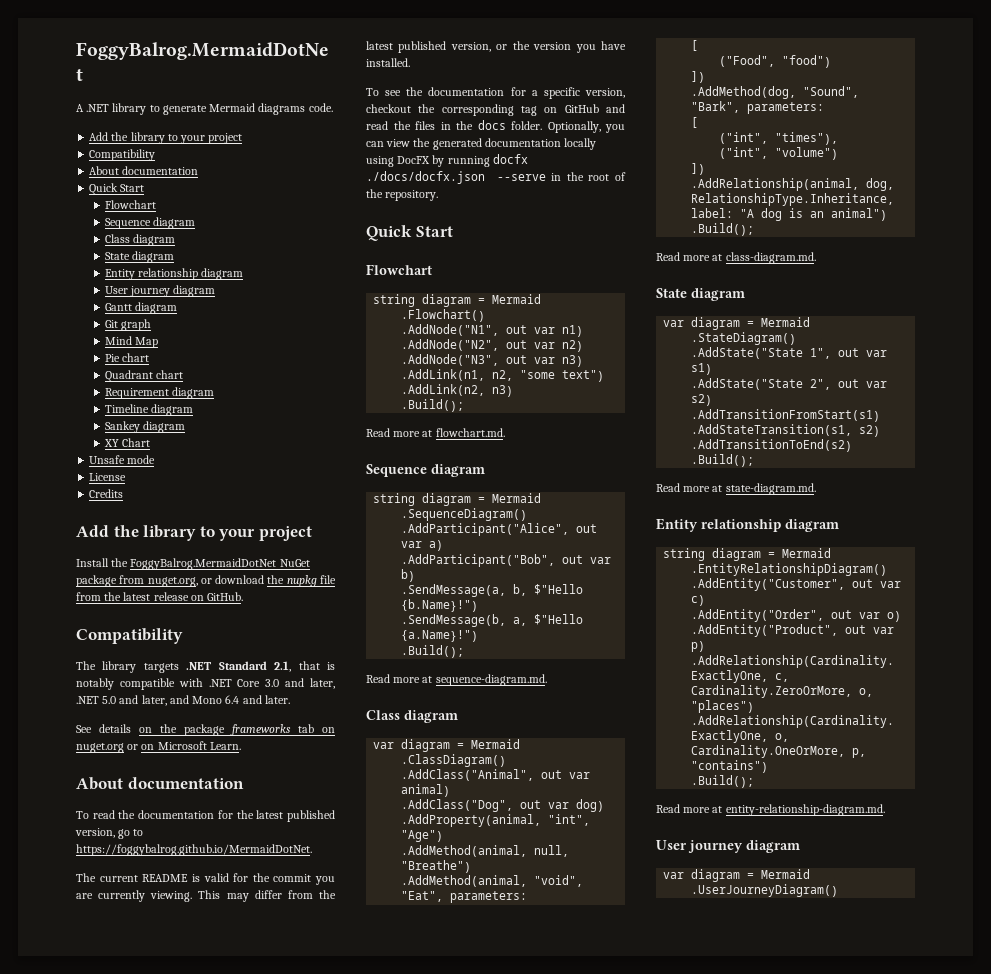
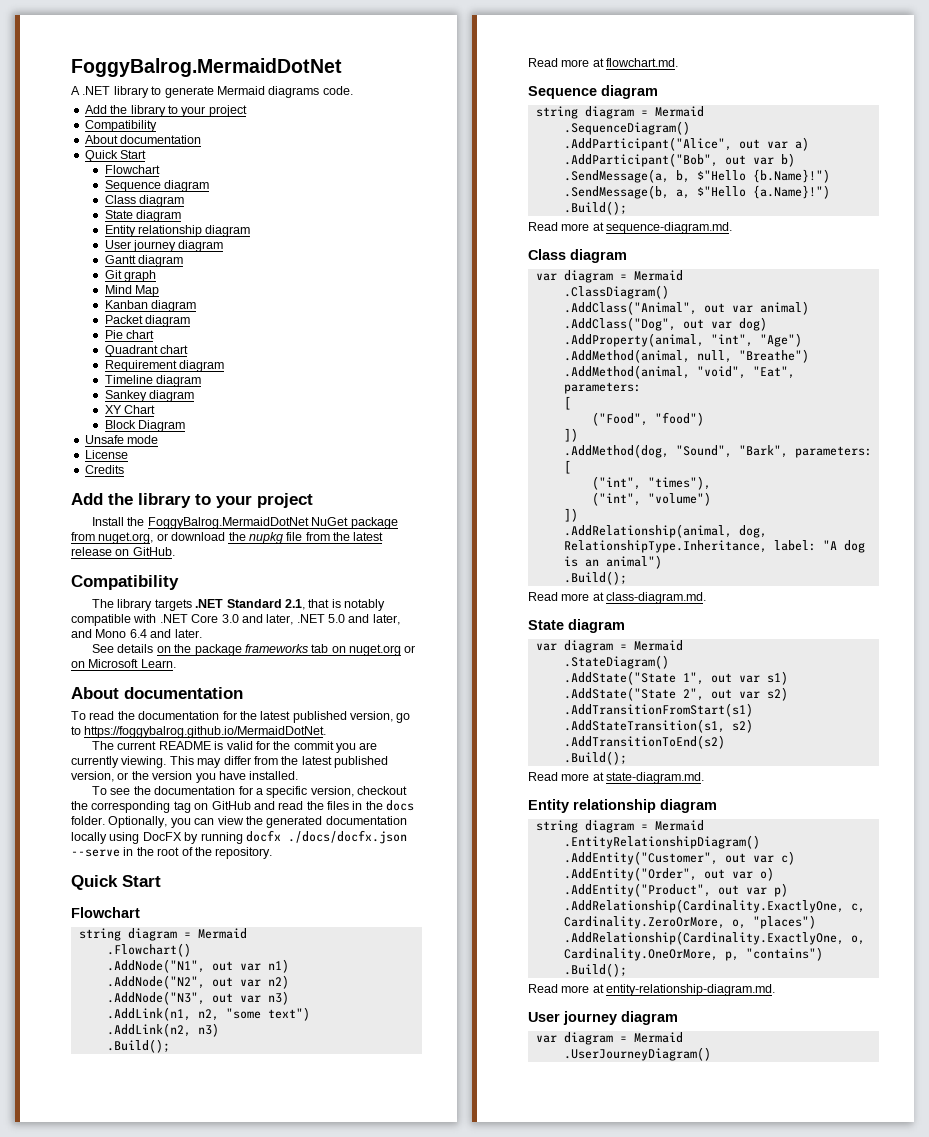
+ Kanban diagram
+ Packet diagram
+ Block Diagram

